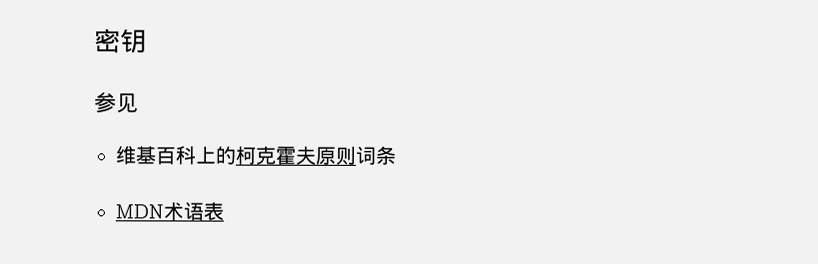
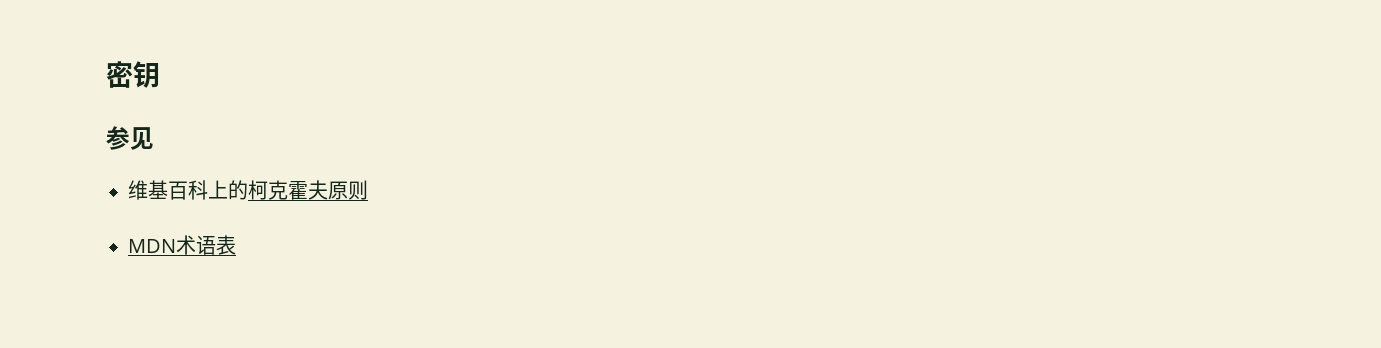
- 维基百科上的柯克霍夫原则词条
+ 维基百科上的柯克霍夫原则

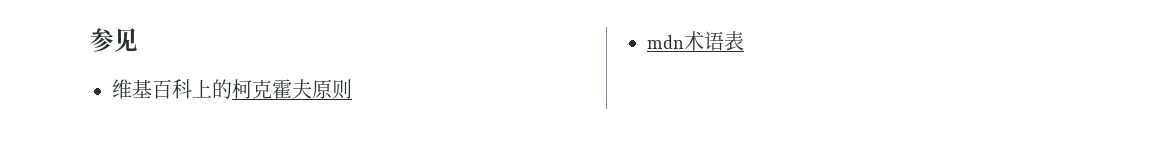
- 密钥
- MDN术语表
+ mdn术语表

